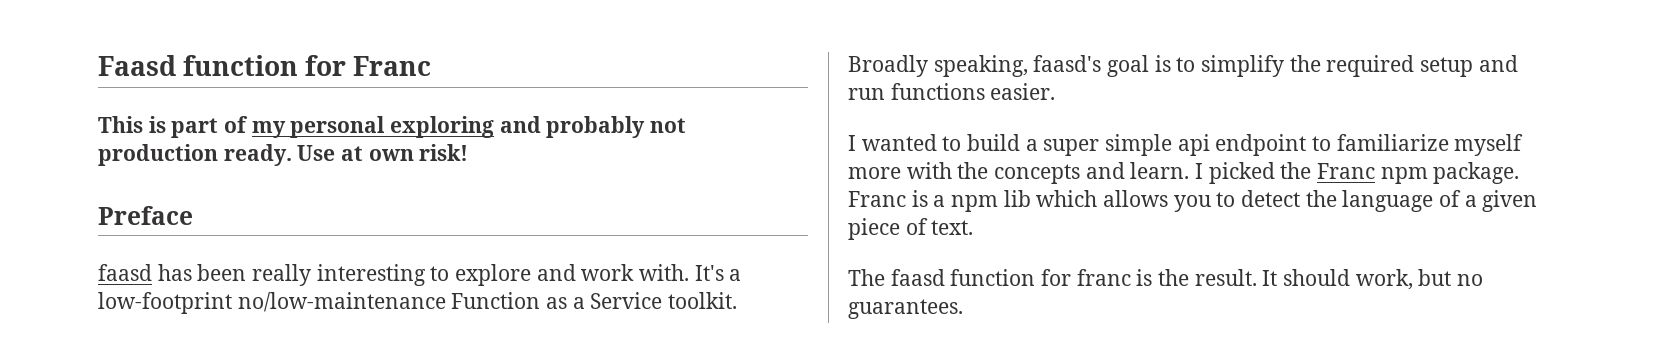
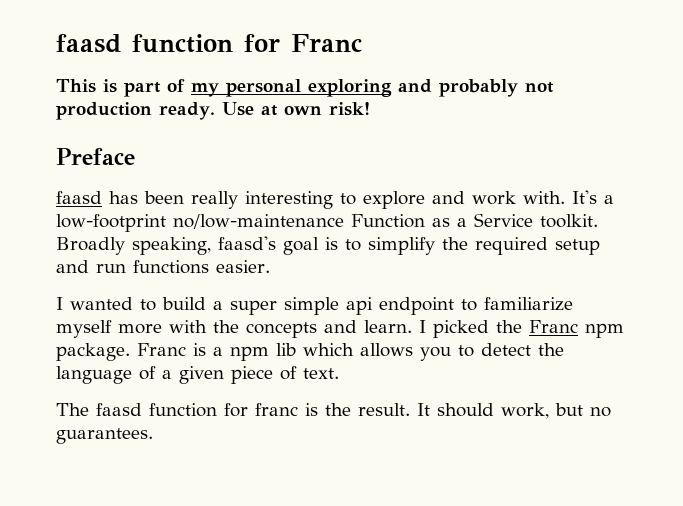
- Faasd function for Franc
+ faasd function for Franc

